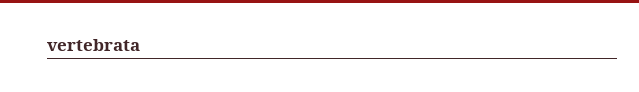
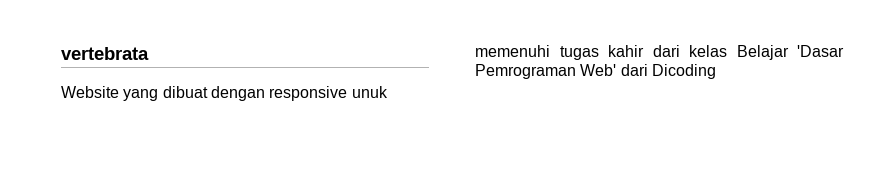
+ Website yang dibuat dengan responsive unuk memenuhi tugas kahir dari kelas Belajar 'Dasar Pemrograman Web' dari Dicoding

